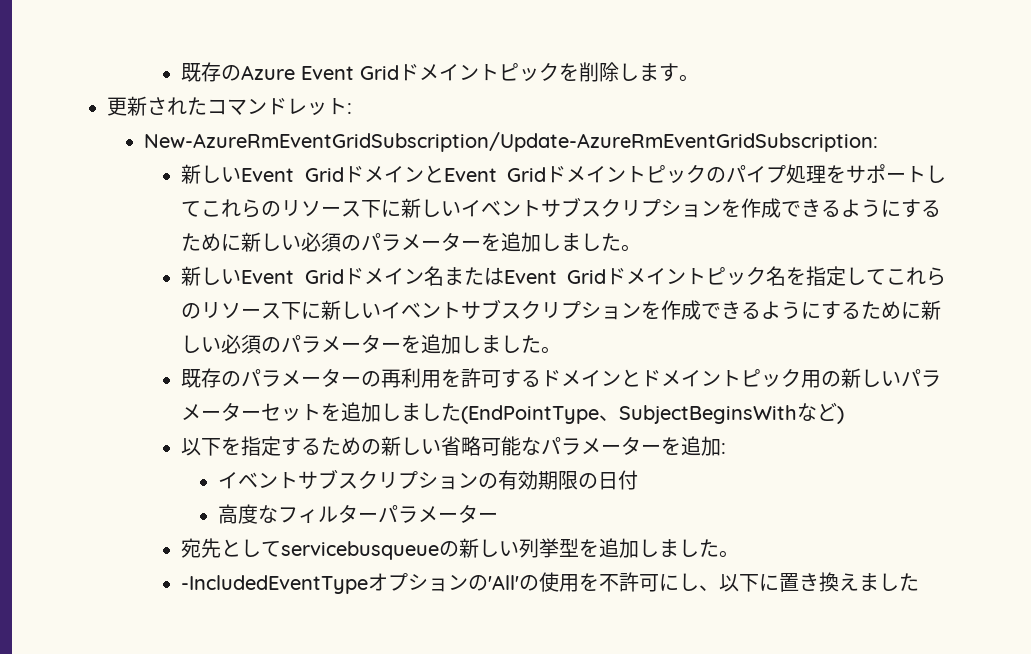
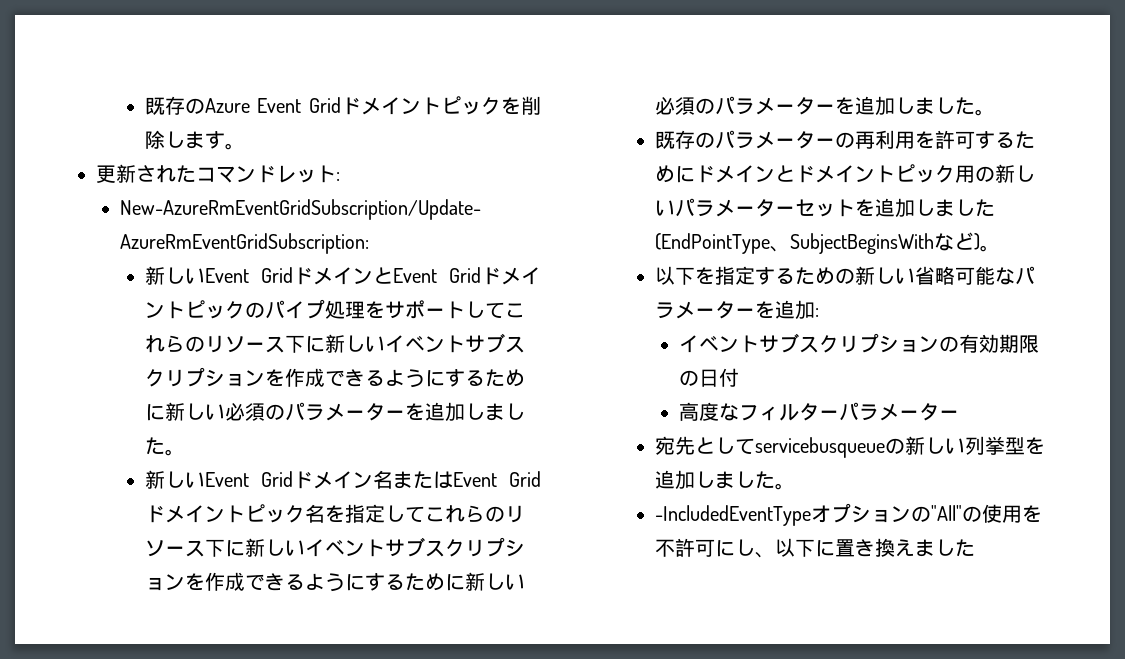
- 既存のパラメーターの再利用を許可するドメインとドメイントピック用の新しいパラメーターセットを追加しました(EndPointType、SubjectBeginsWithなど)
+ 既存のパラメーターの再利用を許可するためにドメインとドメイントピック用の新しいパラメーターセットを追加しました(EndPointType、SubjectBeginsWithなど)。
- -IncludedEventTypeオプションの'All'の使用を不許可にし、以下に置き換えました
+ -IncludedEventTypeオプションの"All"の使用を不許可にし、以下に置き換えました

